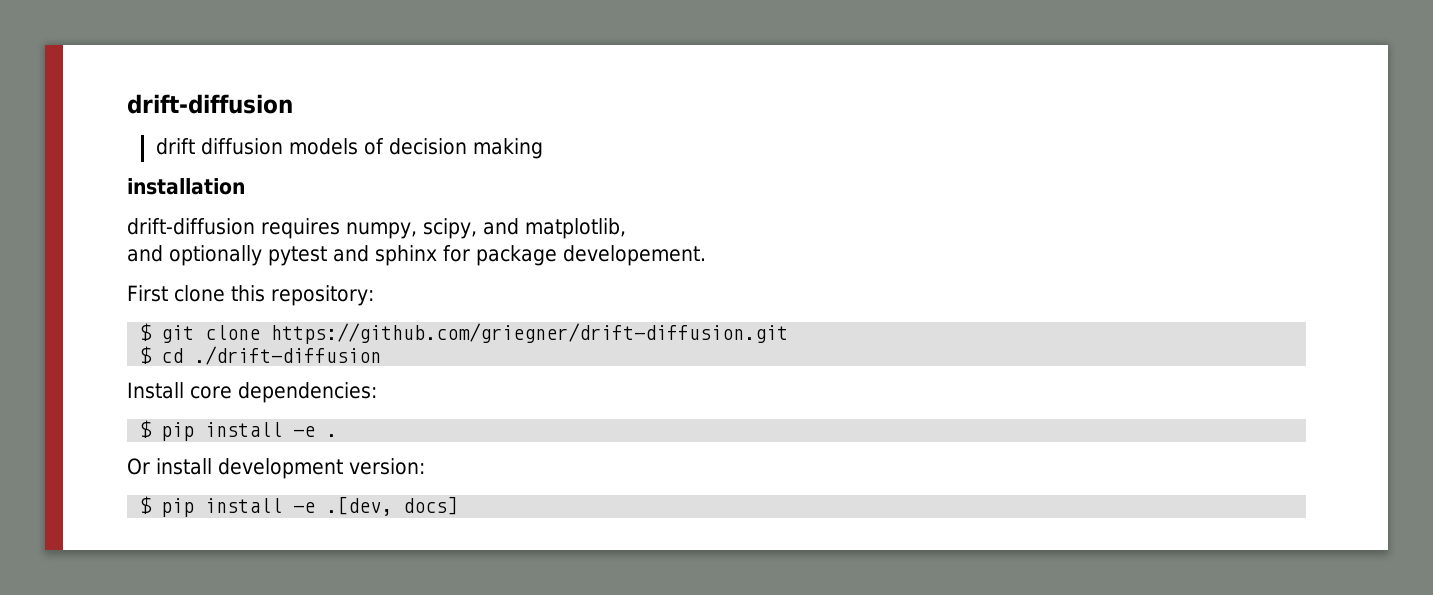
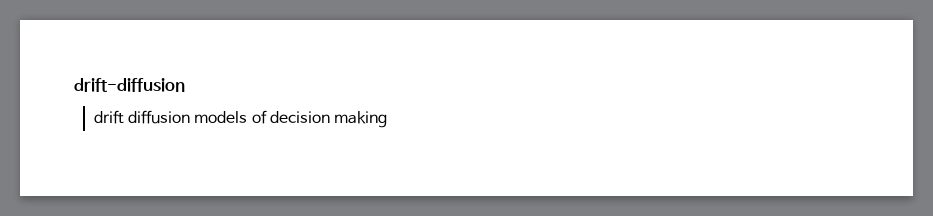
- installation
- drift-diffusion requires numpy, scipy, and matplotlib,
- and optionally pytest and sphinx for package developement.
- First clone this repository:
- $ git clone https://github.com/griegner/drift-diffusion.git
- $ cd ./drift-diffusion
- Install core dependencies:
- $ pip install -e .
- Or install development version:
- $ pip install -e .[dev, docs]

